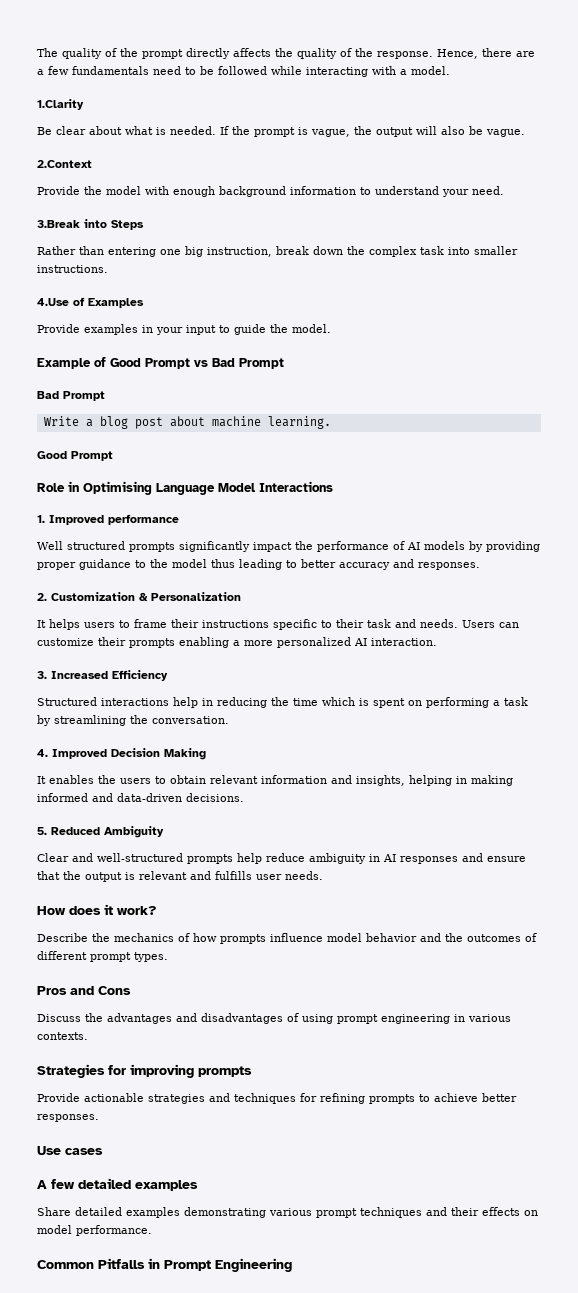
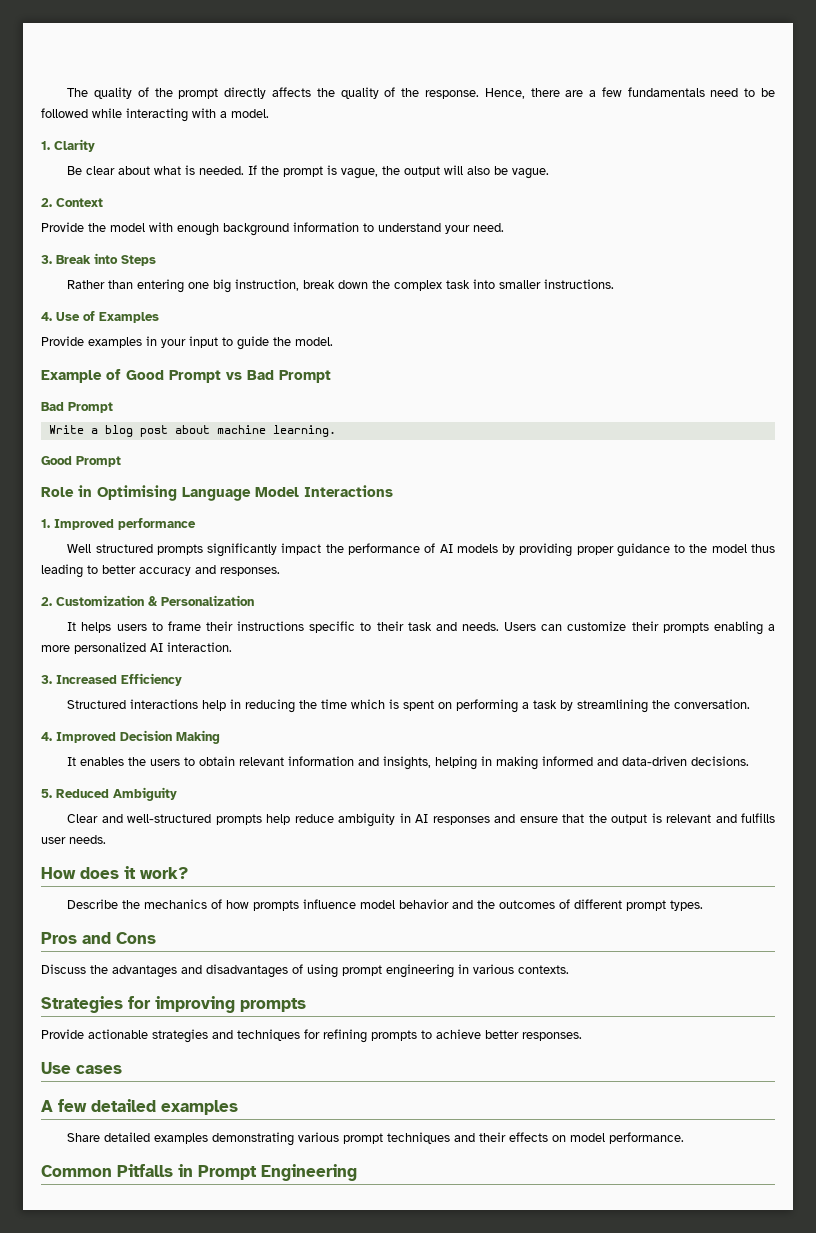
- 1.Clarity
+ 1. Clarity
- 2.Context
+ 2. Context
- 3.Break into Steps
+ 3. Break into Steps
- 4.Use of Examples
+ 4. Use of Examples

